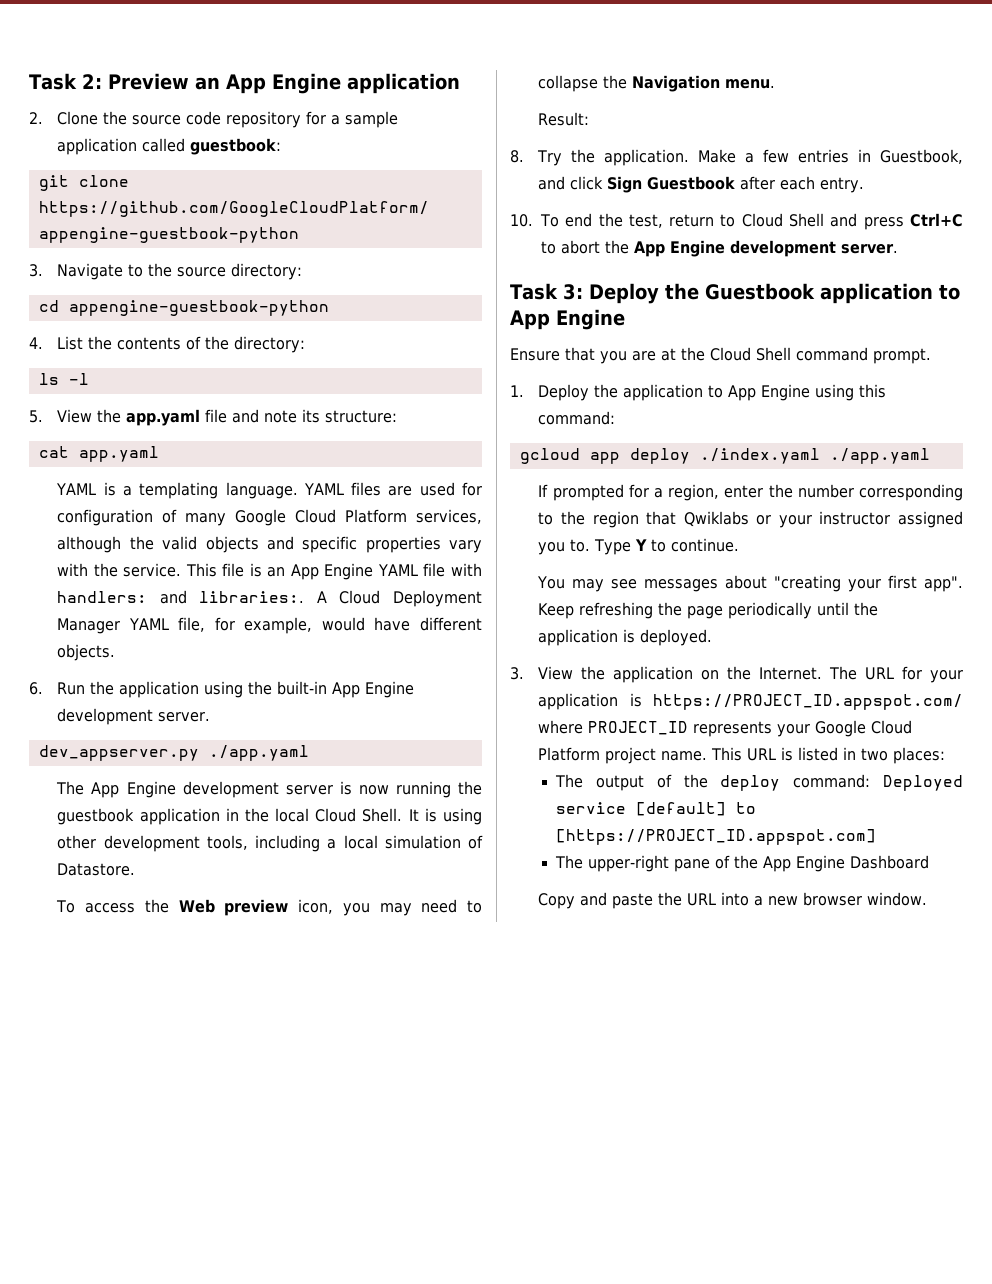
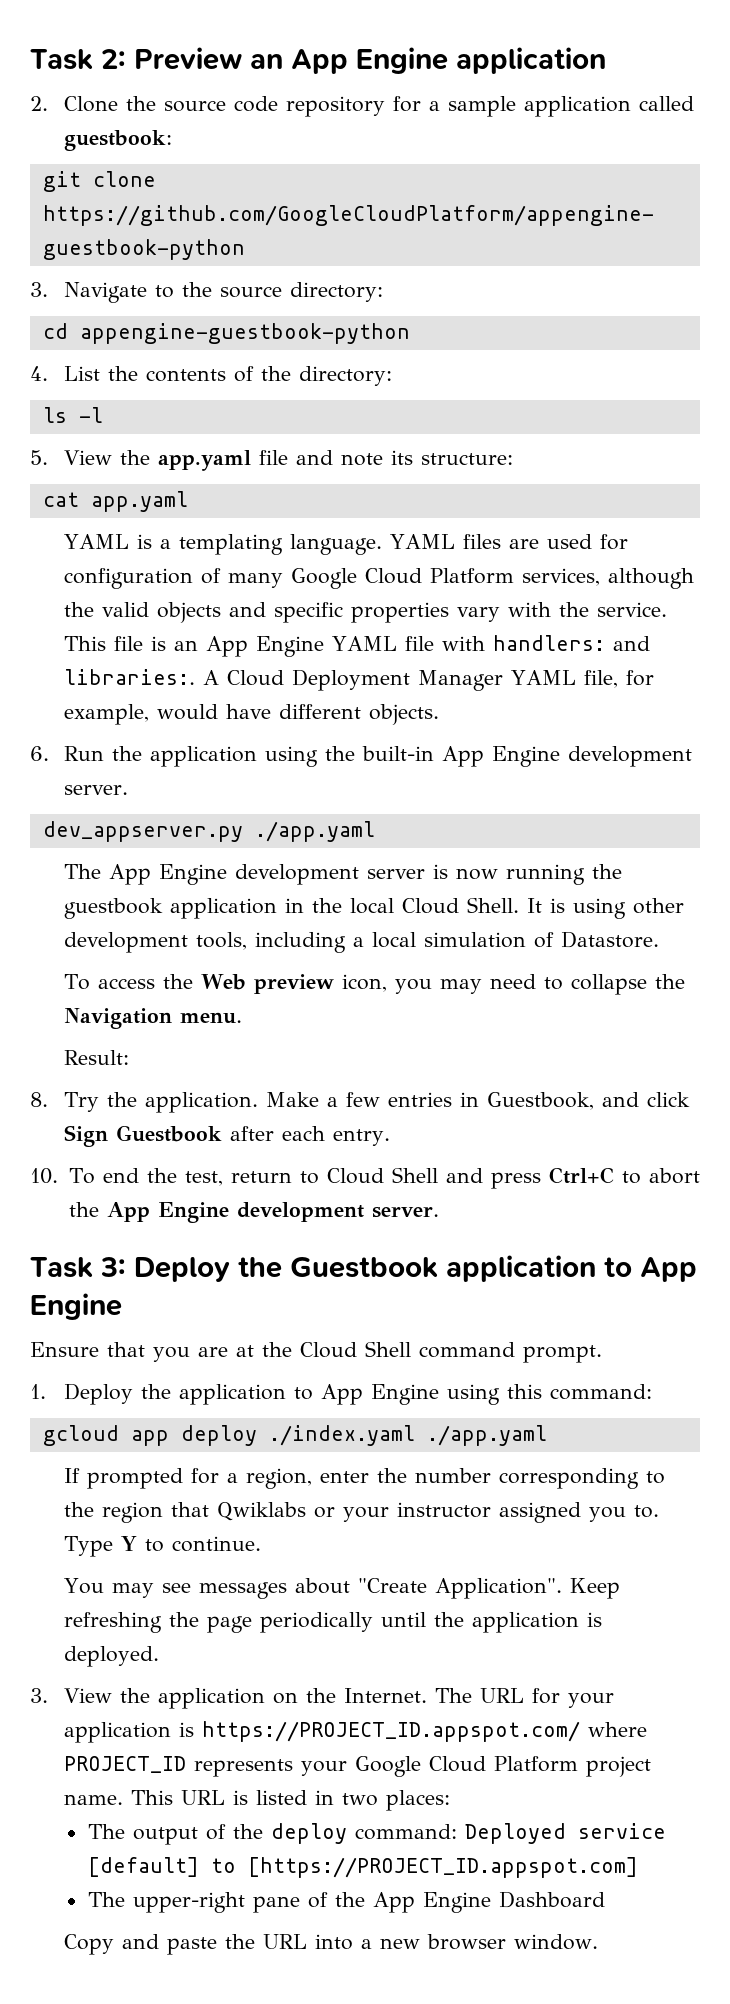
- You may see messages about "creating your first app".
+ You may see messages about "Create Application".

